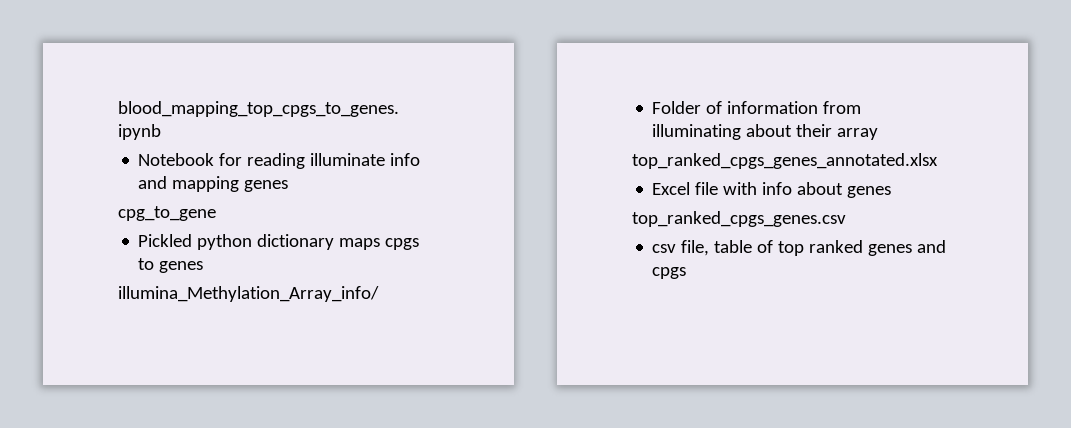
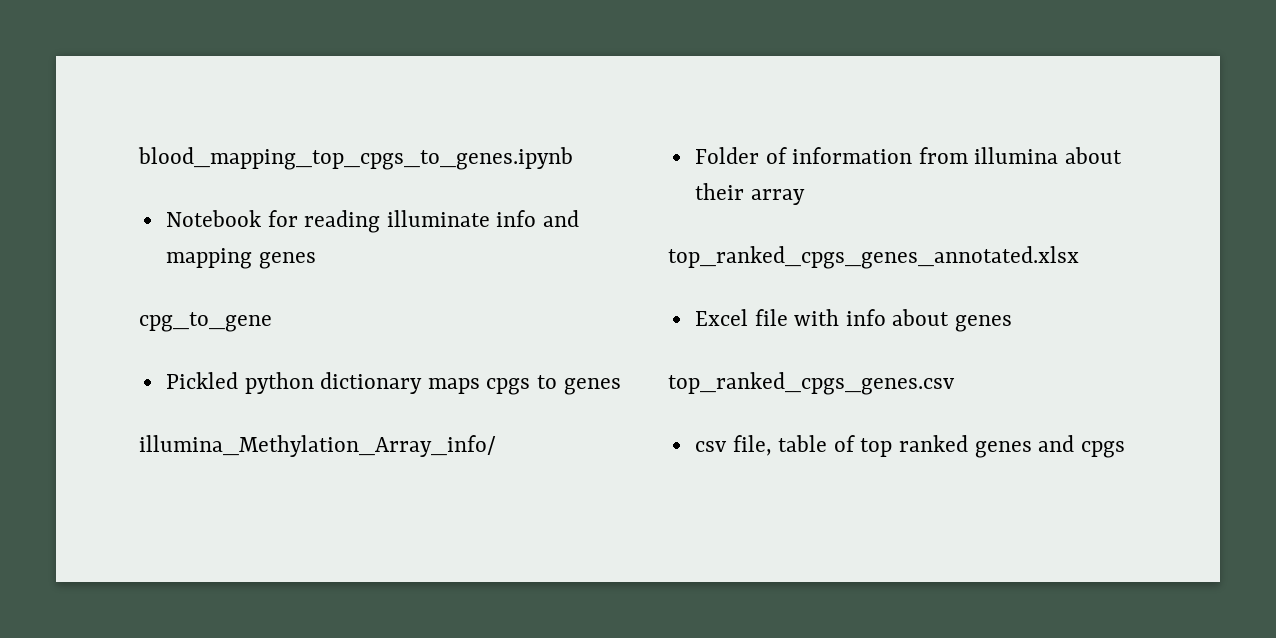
- Folder of information from illuminating about their array
+ Folder of information from illumina about their array

